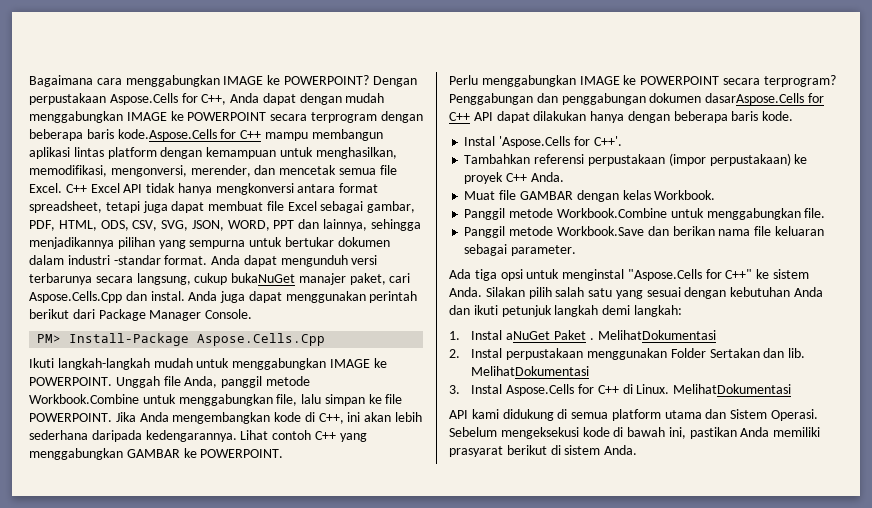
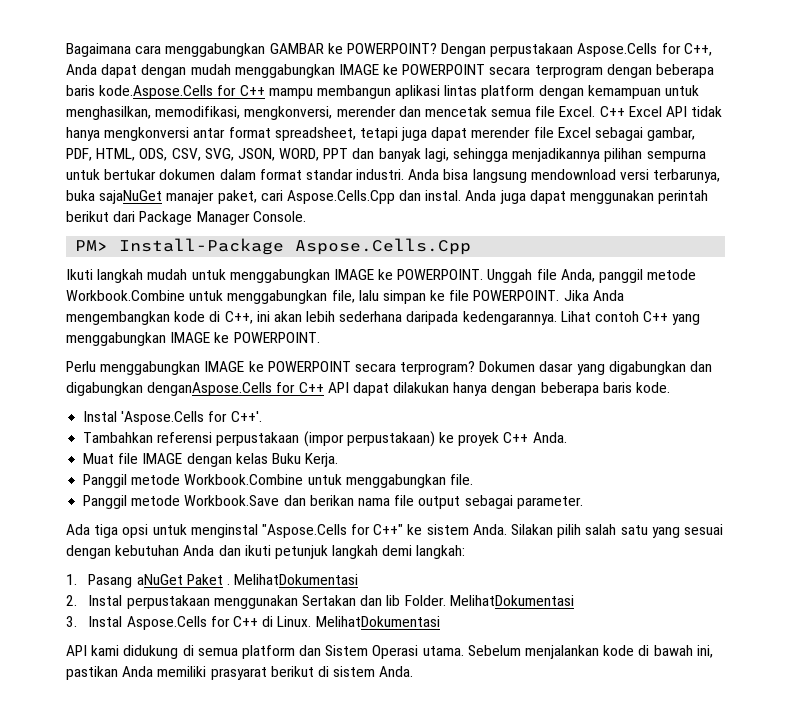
- Bagaimana cara menggabungkan IMAGE ke POWERPOINT?
+ Bagaimana cara menggabungkan GAMBAR ke POWERPOINT?
- Dengan perpustakaan Aspose.Cells for C++, Anda dapat dengan mudah menggabungkan IMAGE ke POWERPOINT secara terprogram dengan beberapa baris kode.Aspose.Cells for C++ mampu membangun aplikasi lintas platform dengan kemampuan untuk menghasilkan, memodifikasi, mengonversi, merender, dan mencetak semua file Excel.
+ Dengan perpustakaan Aspose.Cells for C++, Anda dapat dengan mudah menggabungkan IMAGE ke POWERPOINT secara terprogram dengan beberapa baris kode.Aspose.Cells for C++ mampu membangun aplikasi lintas platform dengan kemampuan untuk menghasilkan, memodifikasi, mengkonversi, merender dan mencetak semua file Excel.
- C++ Excel API tidak hanya mengkonversi antara format spreadsheet, tetapi juga dapat membuat file Excel sebagai gambar, PDF, HTML, ODS, CSV, SVG, JSON, WORD, PPT dan lainnya, sehingga menjadikannya pilihan yang sempurna untuk bertukar dokumen dalam industri -standar format. Anda dapat mengunduh versi terbarunya secara langsung, cukup bukaNuGet manajer paket, cari Aspose.Cells.Cpp dan instal.
+ C++ Excel API tidak hanya mengkonversi antar format spreadsheet, tetapi juga dapat merender file Excel sebagai gambar, PDF, HTML, ODS, CSV, SVG, JSON, WORD, PPT dan banyak lagi, sehingga menjadikannya pilihan sempurna untuk bertukar dokumen dalam format standar industri. Anda bisa langsung mendownload versi terbarunya, buka sajaNuGet manajer paket, cari Aspose.Cells.Cpp dan instal.
- Ikuti langkah-langkah mudah untuk menggabungkan IMAGE ke POWERPOINT.
+ Ikuti langkah mudah untuk menggabungkan IMAGE ke POWERPOINT.
- Lihat contoh C++ yang menggabungkan GAMBAR ke POWERPOINT.
+ Lihat contoh C++ yang menggabungkan IMAGE ke POWERPOINT.
- Penggabungan dan penggabungan dokumen dasarAspose.Cells for C++ API dapat dilakukan hanya dengan beberapa baris kode.
+ Dokumen dasar yang digabungkan dan digabungkan denganAspose.Cells for C++ API dapat dilakukan hanya dengan beberapa baris kode.
- Muat file GAMBAR dengan kelas Workbook.
+ Muat file IMAGE dengan kelas Buku Kerja.
- Panggil metode Workbook.Save dan berikan nama file keluaran sebagai parameter.
+ Panggil metode Workbook.Save dan berikan nama file output sebagai parameter.
- 1. Instal aNuGet Paket .
+ 1. Pasang aNuGet Paket .
- 2. Instal perpustakaan menggunakan Folder Sertakan dan lib.
+ 2. Instal perpustakaan menggunakan Sertakan dan lib Folder.
- API kami didukung di semua platform utama dan Sistem Operasi. Sebelum mengeksekusi kode di bawah ini, pastikan Anda memiliki prasyarat berikut di sistem Anda.
+ API kami didukung di semua platform dan Sistem Operasi utama. Sebelum menjalankan kode di bawah ini, pastikan Anda memiliki prasyarat berikut di sistem Anda.

